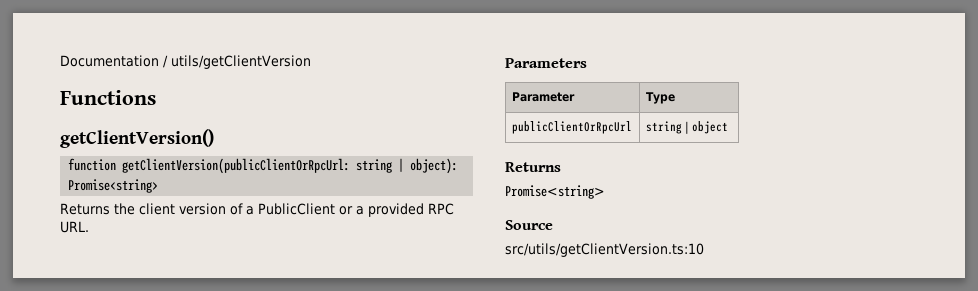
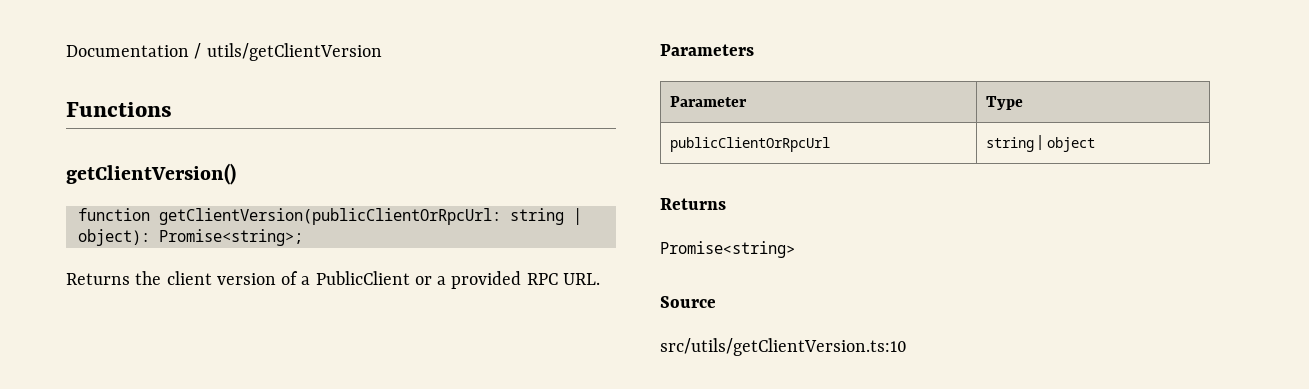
- function getClientVersion(publicClientOrRpcUrl: string | object): Promise<string>
+ function getClientVersion(publicClientOrRpcUrl: string | object): Promise<string>;

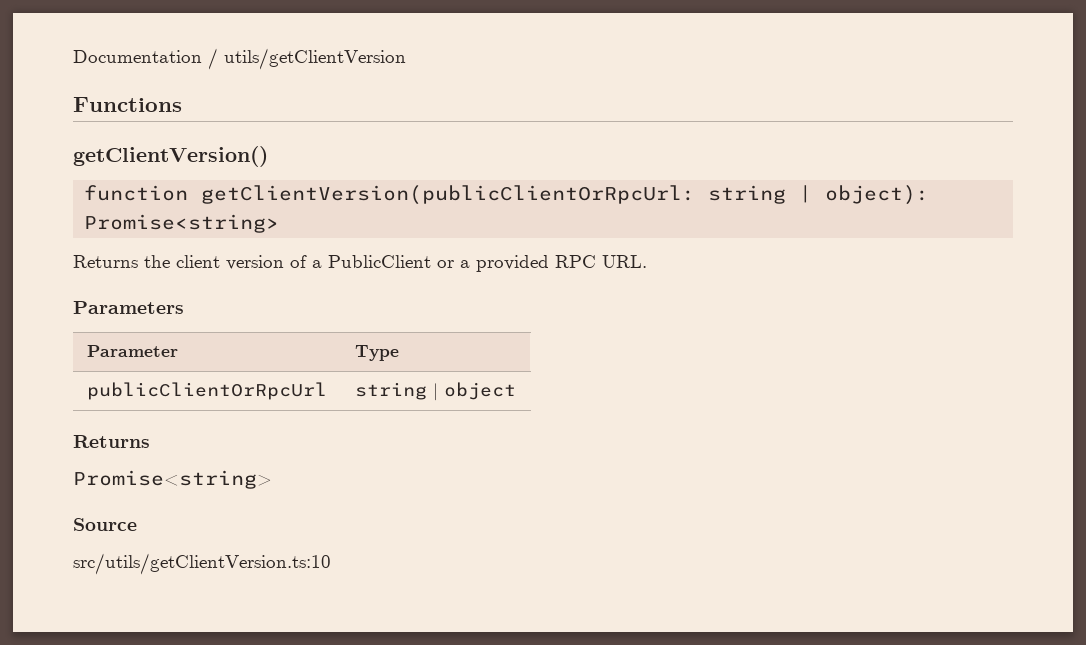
- function getClientVersion(publicClientOrRpcUrl: string | object): Promise<string>;
+ function getClientVersion(publicClientOrRpcUrl: string | object): Promise<string>

